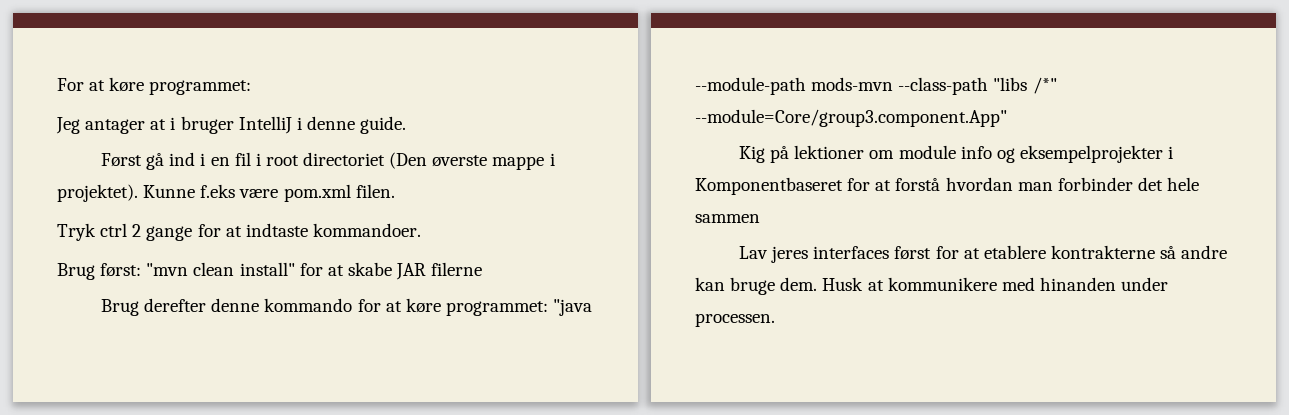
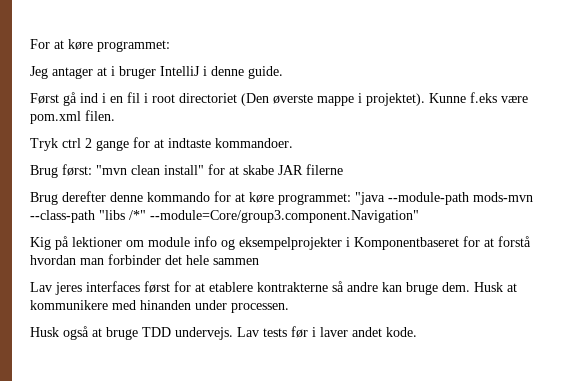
- Brug derefter denne kommando for at køre programmet: "java --module-path mods-mvn --class-path "libs /*" --module=Core/group3.component.App"
+ Brug derefter denne kommando for at køre programmet: "java --module-path mods-mvn --class-path "libs /*" --module=Core/group3.component.Navigation"
+ Husk også at bruge TDD undervejs. Lav tests før i laver andet kode.

